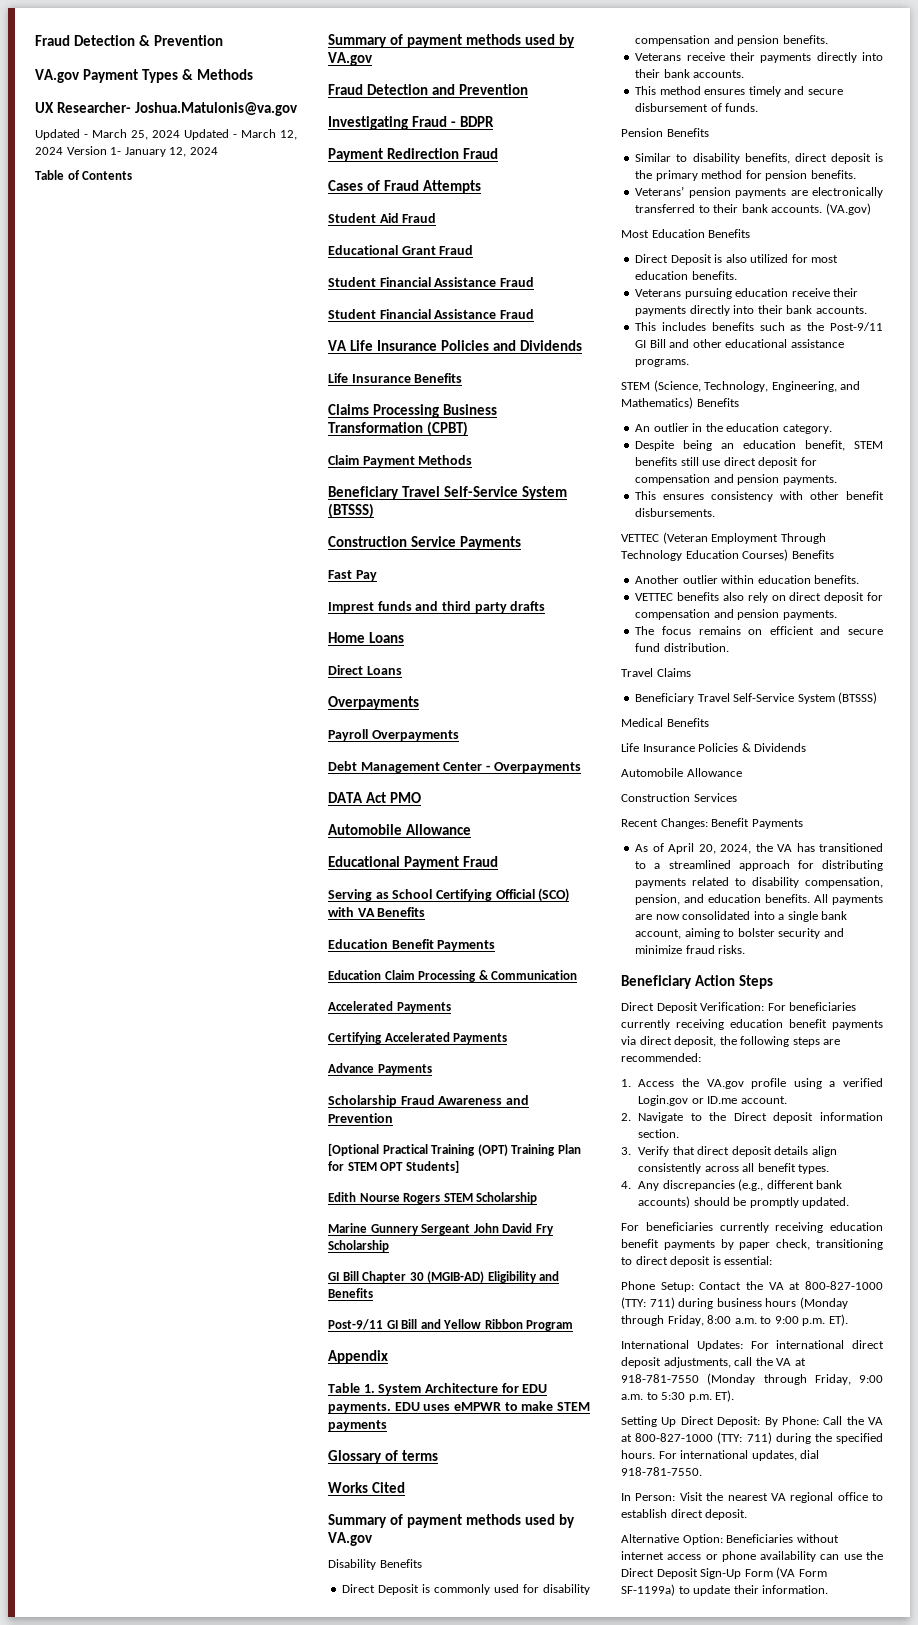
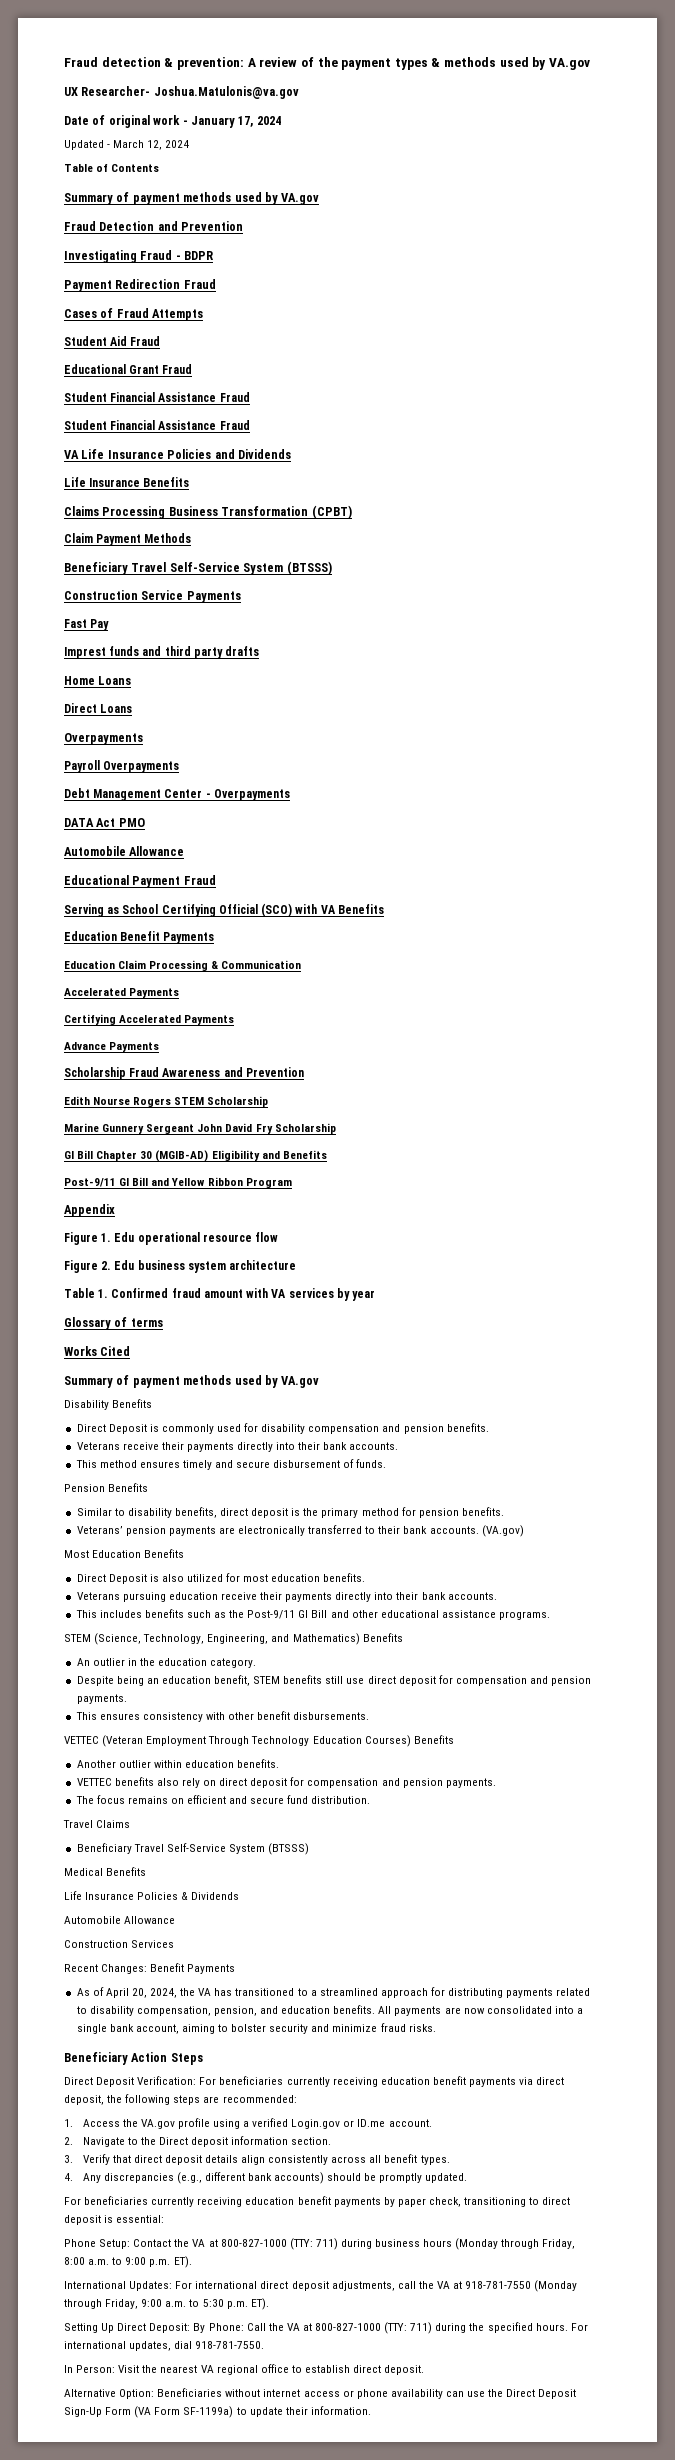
- Fraud Detection & Prevention
- VA.gov Payment Types & Methods
+ Fraud detection & prevention: A review of the payment types & methods used by VA.gov
  UX Researcher- Joshua.Matulonis@va.gov
- Updated - March 25, 2024 Updated - March 12, 2024 Version 1- January 12, 2024
+ Date of original work - January 17, 2024
+ Updated - March 12, 2024
- [Optional Practical Training (OPT) Training Plan for STEM OPT Students]
- Table 1. System Architecture for EDU payments. EDU uses eMPWR to make STEM payments
+ Figure 1. Edu operational resource flow
+ Figure 2. Edu business system architecture
+ Table 1. Confirmed fraud amount with VA services by year

